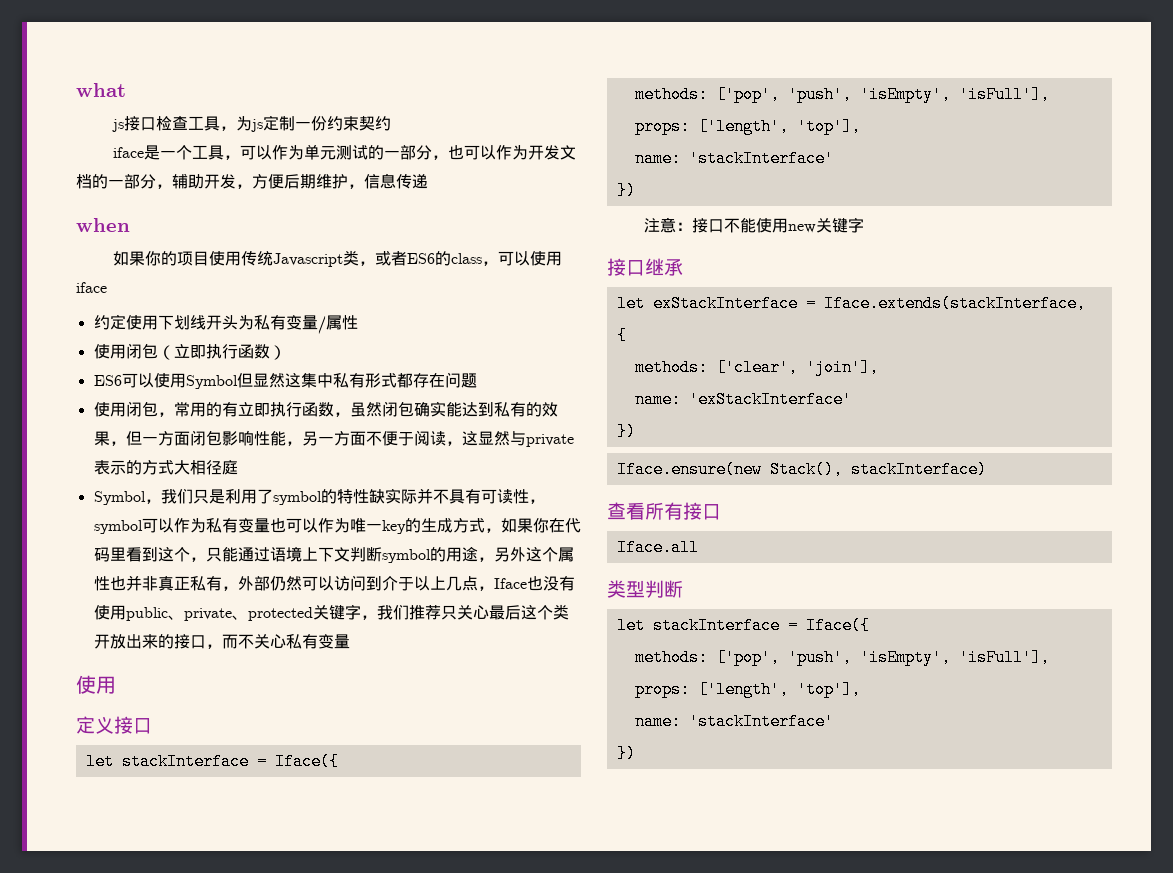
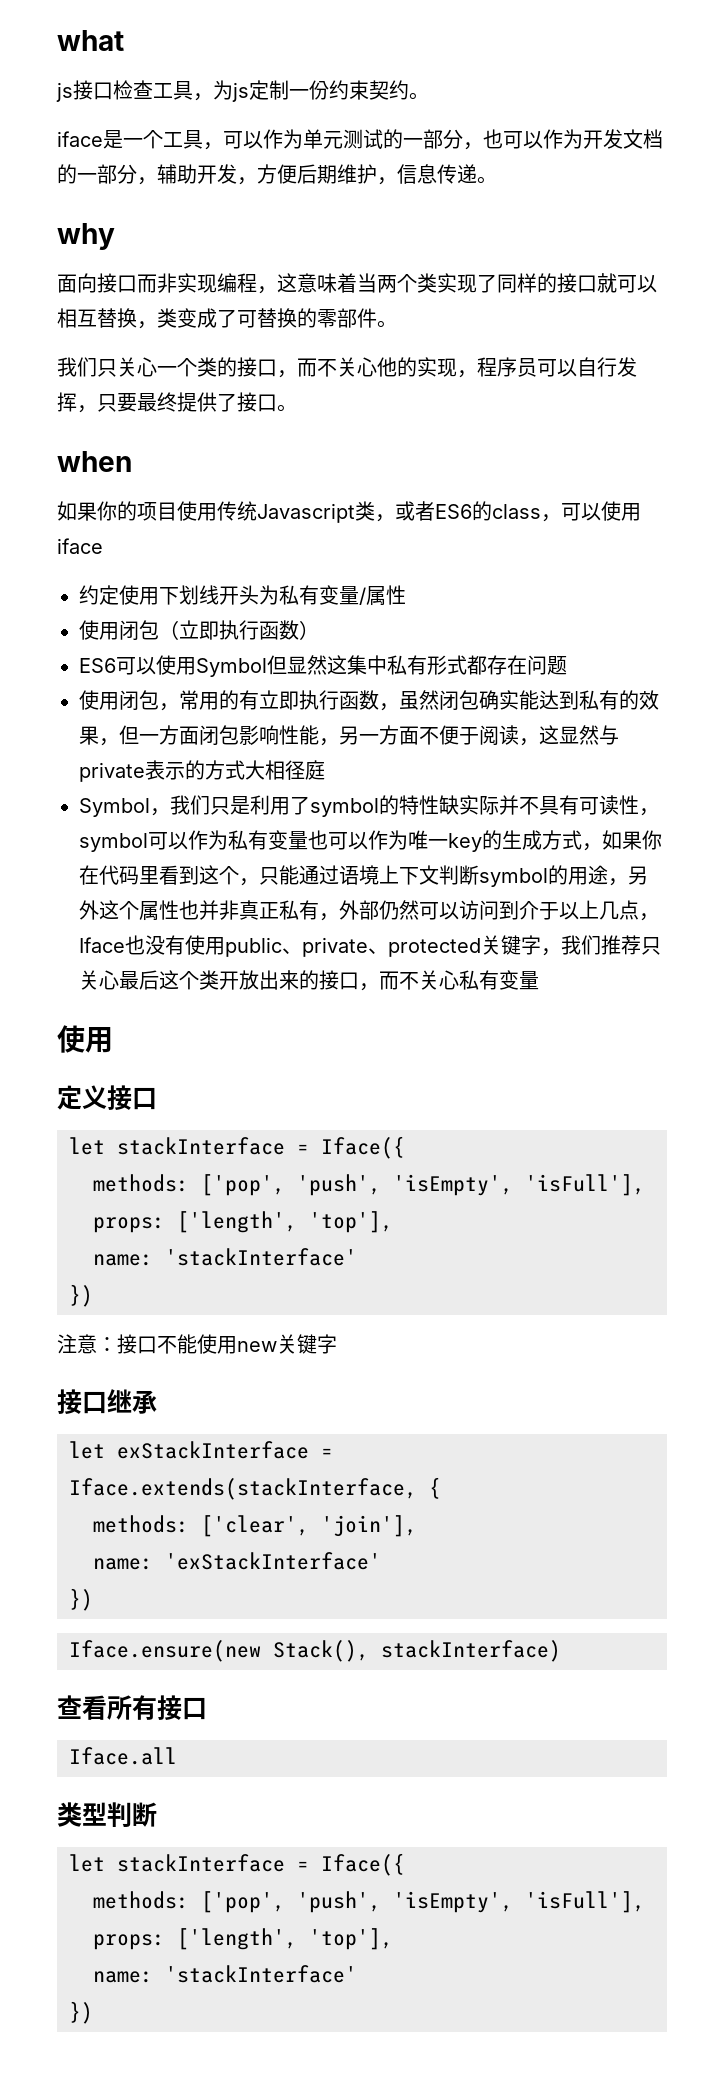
- js接口检查工具，为js定制一份约束契约
+ js接口检查工具，为js定制一份约束契约。
- iface是一个工具，可以作为单元测试的一部分，也可以作为开发文档的一部分，辅助开发，方便后期维护，信息传递
+ iface是一个工具，可以作为单元测试的一部分，也可以作为开发文档的一部分，辅助开发，方便后期维护，信息传递。
+ why
+ 面向接口而非实现编程，这意味着当两个类实现了同样的接口就可以相互替换，类变成了可替换的零部件。
+ 我们只关心一个类的接口，而不关心他的实现，程序员可以自行发挥，只要最终提供了接口。

